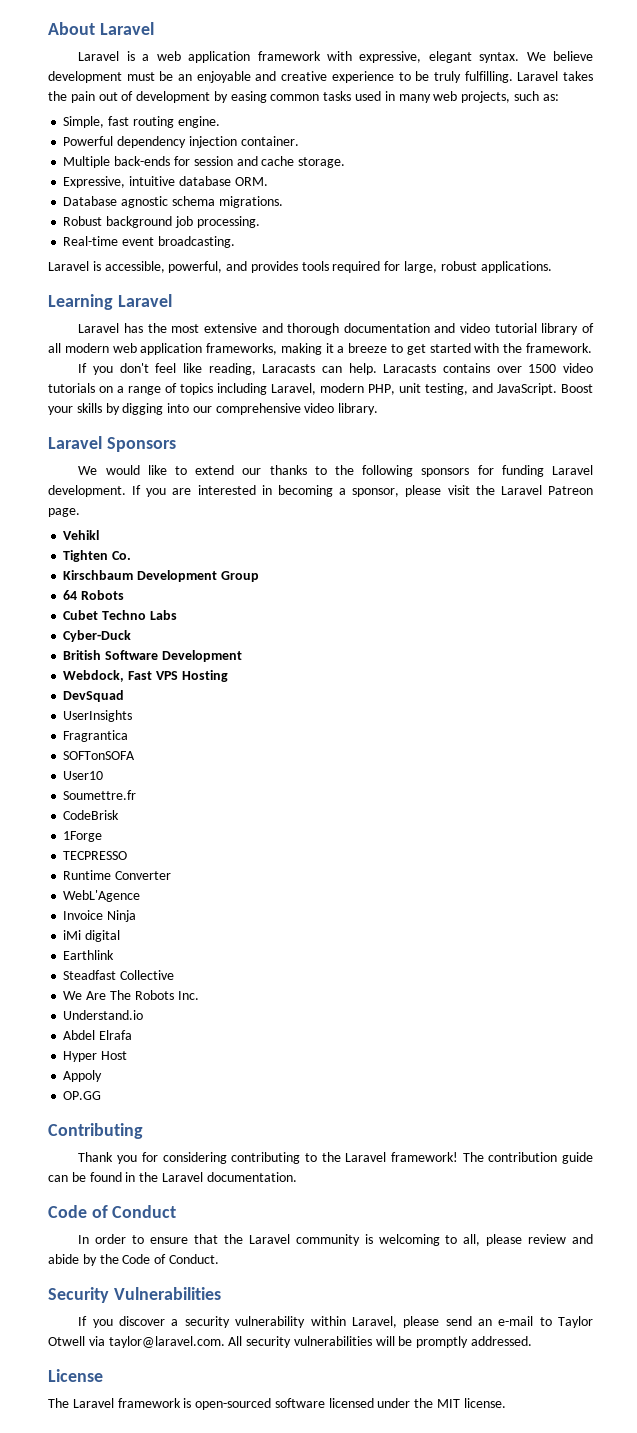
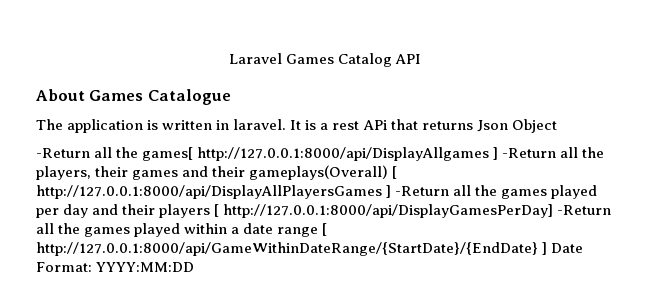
- About Laravel
- Laravel is a web application framework with expressive, elegant syntax. We believe development must be an enjoyable and creative experience to be truly fulfilling. Laravel takes the pain out of development by easing common tasks used in many web projects, such as:
- Simple, fast routing engine.
- Powerful dependency injection container.
- Multiple back-ends for session and cache storage.
- Expressive, intuitive database ORM.
- Database agnostic schema migrations.
- Robust background job processing.
- Real-time event broadcasting.
- Laravel is accessible, powerful, and provides tools required for large, robust applications.
- Learning Laravel
- Laravel has the most extensive and thorough documentation and video tutorial library of all modern web application frameworks, making it a breeze to get started with the framework.
- If you don't feel like reading, Laracasts can help. Laracasts contains over 1500 video tutorials on a range of topics including Laravel, modern PHP, unit testing, and JavaScript. Boost your skills by digging into our comprehensive video library.
- Laravel Sponsors
- We would like to extend our thanks to the following sponsors for funding Laravel development. If you are interested in becoming a sponsor, please visit the Laravel Patreon page.
- Vehikl
- Tighten Co.
- Kirschbaum Development Group
- 64 Robots
- Cubet Techno Labs
- Cyber-Duck
- British Software Development
- Webdock, Fast VPS Hosting
- DevSquad
- UserInsights
- Fragrantica
- SOFTonSOFA
- User10
- Soumettre.fr
- CodeBrisk
- 1Forge
- TECPRESSO
- Runtime Converter
- WebL'Agence
- Invoice Ninja
- iMi digital
- Earthlink
- Steadfast Collective
- We Are The Robots Inc.
- Understand.io
- Abdel Elrafa
- Hyper Host
- Appoly
- OP.GG
- Contributing
- Thank you for considering contributing to the Laravel framework! The contribution guide can be found in the Laravel documentation.
- Code of Conduct
- In order to ensure that the Laravel community is welcoming to all, please review and abide by the Code of Conduct.
- Security Vulnerabilities
- If you discover a security vulnerability within Laravel, please send an e-mail to Taylor Otwell via taylor@laravel.com. All security vulnerabilities will be promptly addressed.
- License
- The Laravel framework is open-sourced software licensed under the MIT license.
+ Laravel Games Catalog API
+ About Games Catalogue
+ The application is written in laravel. It is a rest APi that returns Json Object
+ -Return all the games[ http://127.0.0.1:8000/api/DisplayAllgames ] -Return all the players, their games and their gameplays(Overall) [ http://127.0.0.1:8000/api/DisplayAllPlayersGames ] -Return all the games played per day and their players [ http://127.0.0.1:8000/api/DisplayGamesPerDay] -Return all the games played within a date range [ http://127.0.0.1:8000/api/GameWithinDateRange/{StartDate}/{EndDate} ] Date Format: YYYY:MM:DD

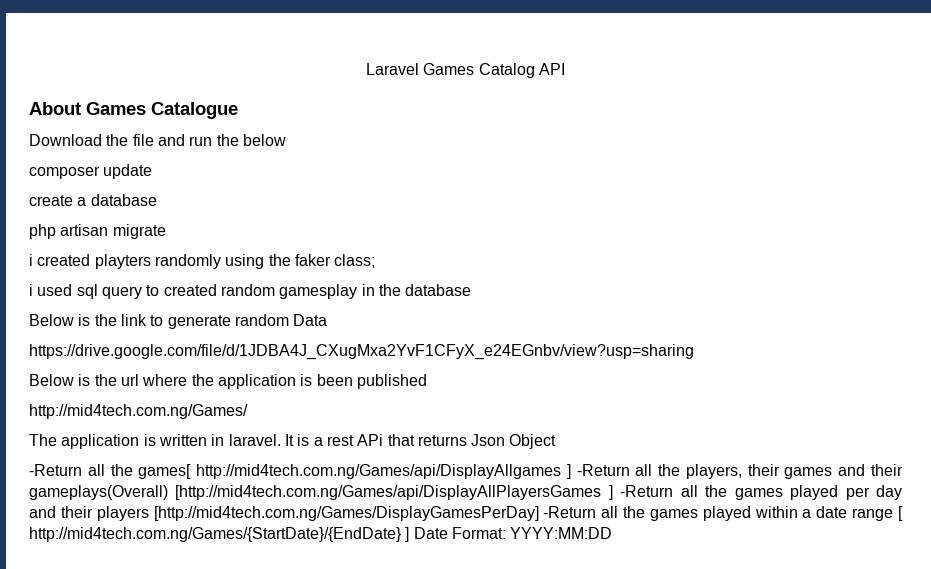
+ Download the file and run the below
+ composer update
+ create a database
+ php artisan migrate
+ i created playters randomly using the faker class;
+ i used sql query to created random gamesplay in the database
+ Below is the link to generate random Data
+ https://drive.google.com/file/d/1JDBA4J_CXugMxa2YvF1CFyX_e24EGnbv/view?usp=sharing
+ Below is the url where the application is been published
+ http://mid4tech.com.ng/Games/
- -Return all the games[ http://127.0.0.1:8000/api/DisplayAllgames ] -Return all the players, their games and their gameplays(Overall) [ http://127.0.0.1:8000/api/DisplayAllPlayersGames ] -Return all the games played per day and their players [ http://127.0.0.1:8000/api/DisplayGamesPerDay] -Return all the games played within a date range [ http://127.0.0.1:8000/api/GameWithinDateRange/{StartDate}/{EndDate} ] Date Format: YYYY:MM:DD
+ -Return all the games[ http://mid4tech.com.ng/Games/api/DisplayAllgames ] -Return all the players, their games and their gameplays(Overall) [http://mid4tech.com.ng/Games/api/DisplayAllPlayersGames ] -Return all the games played per day and their players [http://mid4tech.com.ng/Games/DisplayGamesPerDay] -Return all the games played within a date range [ http://mid4tech.com.ng/Games/{StartDate}/{EndDate} ] Date Format: YYYY:MM:DD

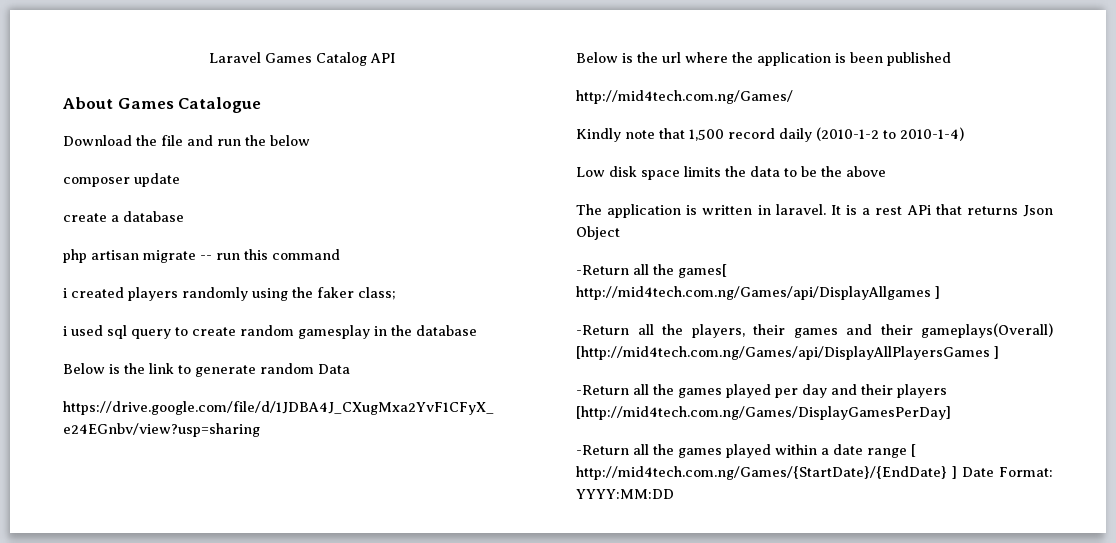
- php artisan migrate
+ php artisan migrate -- run this command
- i created playters randomly using the faker class;
+ i created players randomly using the faker class;
- i used sql query to created random gamesplay in the database
+ i used sql query to create random gamesplay in the database
+ Kindly note that 1,500 record daily (2010-1-2 to 2010-1-4)
+ Low disk space limits the data to be the above
- -Return all the games[ http://mid4tech.com.ng/Games/api/DisplayAllgames ] -Return all the players, their games and their gameplays(Overall) [http://mid4tech.com.ng/Games/api/DisplayAllPlayersGames ] -Return all the games played per day and their players [http://mid4tech.com.ng/Games/DisplayGamesPerDay] -Return all the games played within a date range [ http://mid4tech.com.ng/Games/{StartDate}/{EndDate} ] Date Format: YYYY:MM:DD
+ -Return all the games[ http://mid4tech.com.ng/Games/api/DisplayAllgames ]
+ -Return all the players, their games and their gameplays(Overall) [http://mid4tech.com.ng/Games/api/DisplayAllPlayersGames ]
+ -Return all the games played per day and their players [http://mid4tech.com.ng/Games/DisplayGamesPerDay]
+ -Return all the games played within a date range [ http://mid4tech.com.ng/Games/{StartDate}/{EndDate} ] Date Format: YYYY:MM:DD

